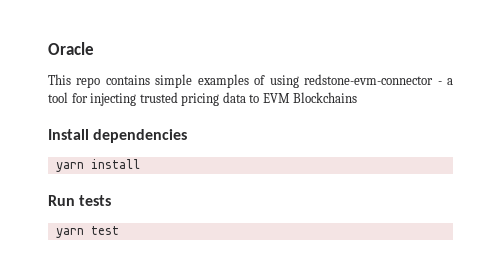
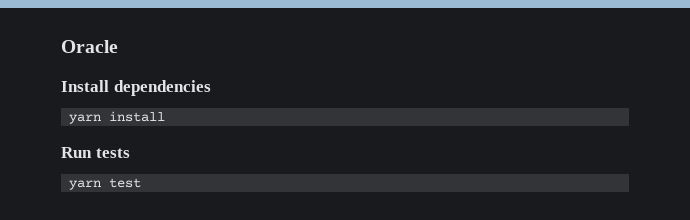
- This repo contains simple examples of using redstone-evm-connector - a tool for injecting trusted pricing data to EVM Blockchains

